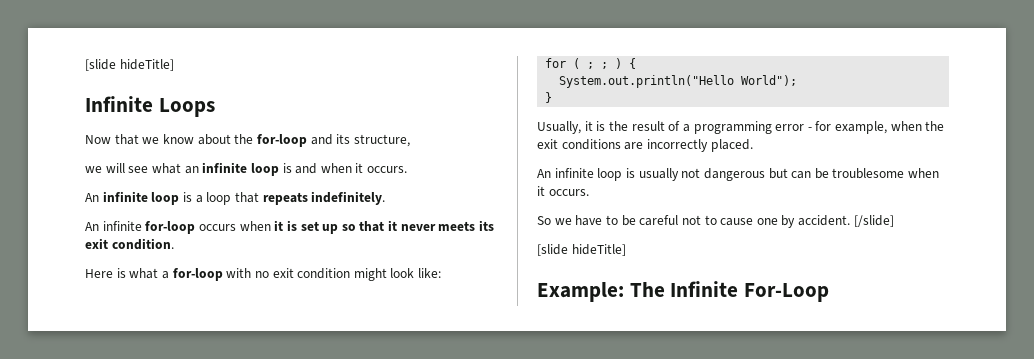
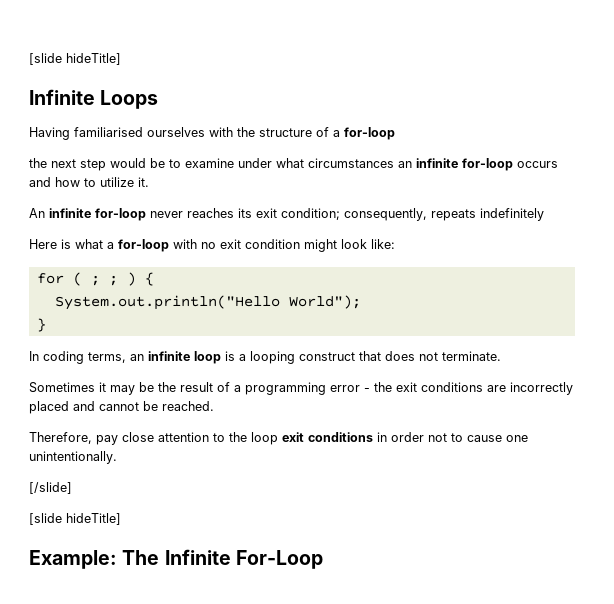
- Now that we know about the for-loop and its structure,
- we will see what an infinite loop is and when it occurs.
- An infinite loop is a loop that repeats indefinitely.
- An infinite for-loop occurs when it is set up so that it never meets its exit condition.
+ Having familiarised ourselves with the structure of a for-loop
+ the next step would be to examine under what circumstances an infinite for-loop occurs and how to utilize it.
+ An infinite for-loop never reaches its exit condition; consequently, repeats indefinitely
- Usually, it is the result of a programming error - for example, when the exit conditions are incorrectly placed.
- An infinite loop is usually not dangerous but can be troublesome when it occurs.
- So we have to be careful not to cause one by accident. [/slide]
+ In coding terms, an infinite loop is a looping construct that does not terminate.
+ Sometimes it may be the result of a programming error - the exit conditions are incorrectly placed and cannot be reached.
+ Therefore, pay close attention to the loop exit conditions in order not to cause one unintentionally.
+ [/slide]

